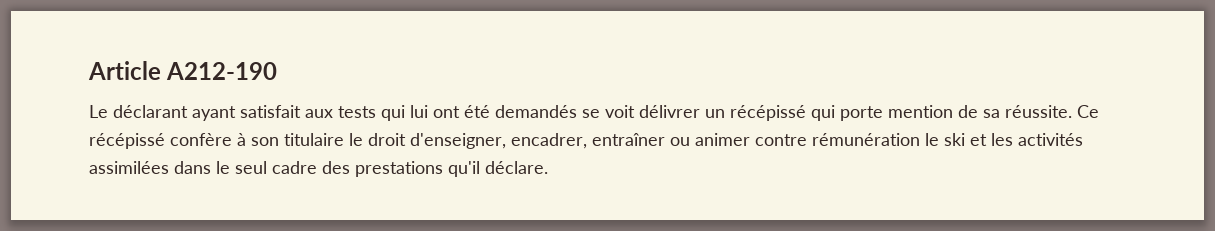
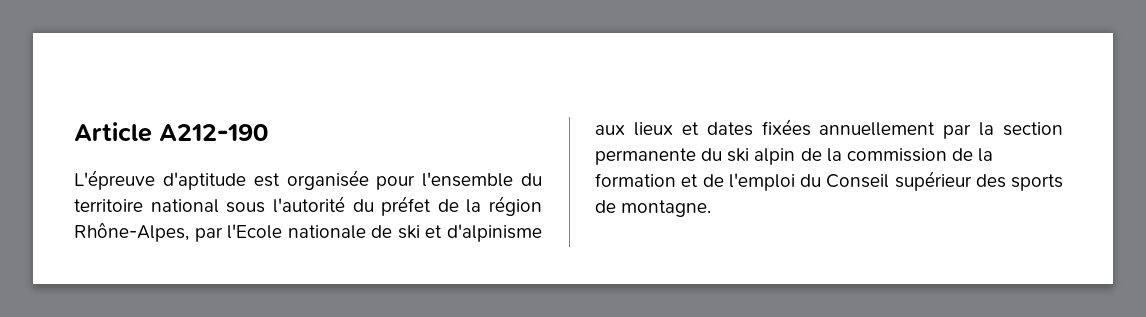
- Le déclarant ayant satisfait aux tests qui lui ont été demandés se voit délivrer un récépissé qui porte mention de sa réussite. Ce récépissé confère à son titulaire le droit d'enseigner, encadrer, entraîner ou animer contre rémunération le ski et les activités assimilées dans le seul cadre des prestations qu'il déclare.
+ L'épreuve d'aptitude est organisée pour l'ensemble du territoire national sous l'autorité du préfet de la région Rhône-Alpes, par l'Ecole nationale de ski et d'alpinisme aux lieux et dates fixées annuellement par la section permanente du ski alpin de la commission de la formation et de l'emploi du Conseil supérieur des sports de montagne.

